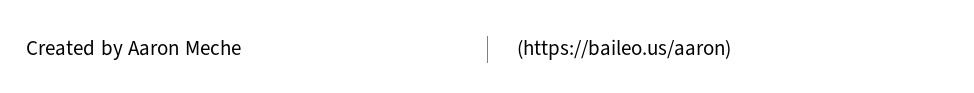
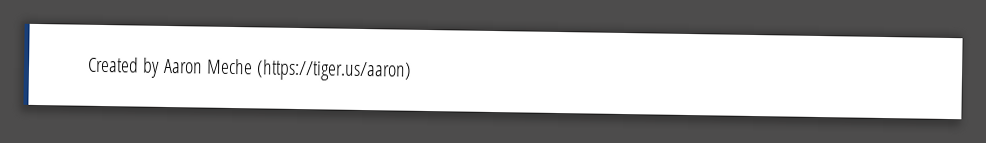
- Created by Aaron Meche (https://baileo.us/aaron)
+ Created by Aaron Meche (https://tiger.us/aaron)

